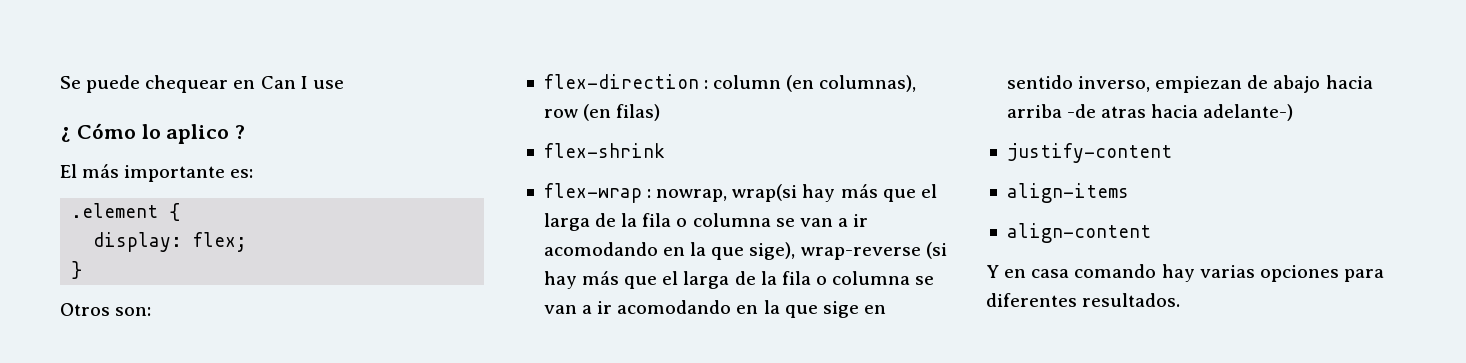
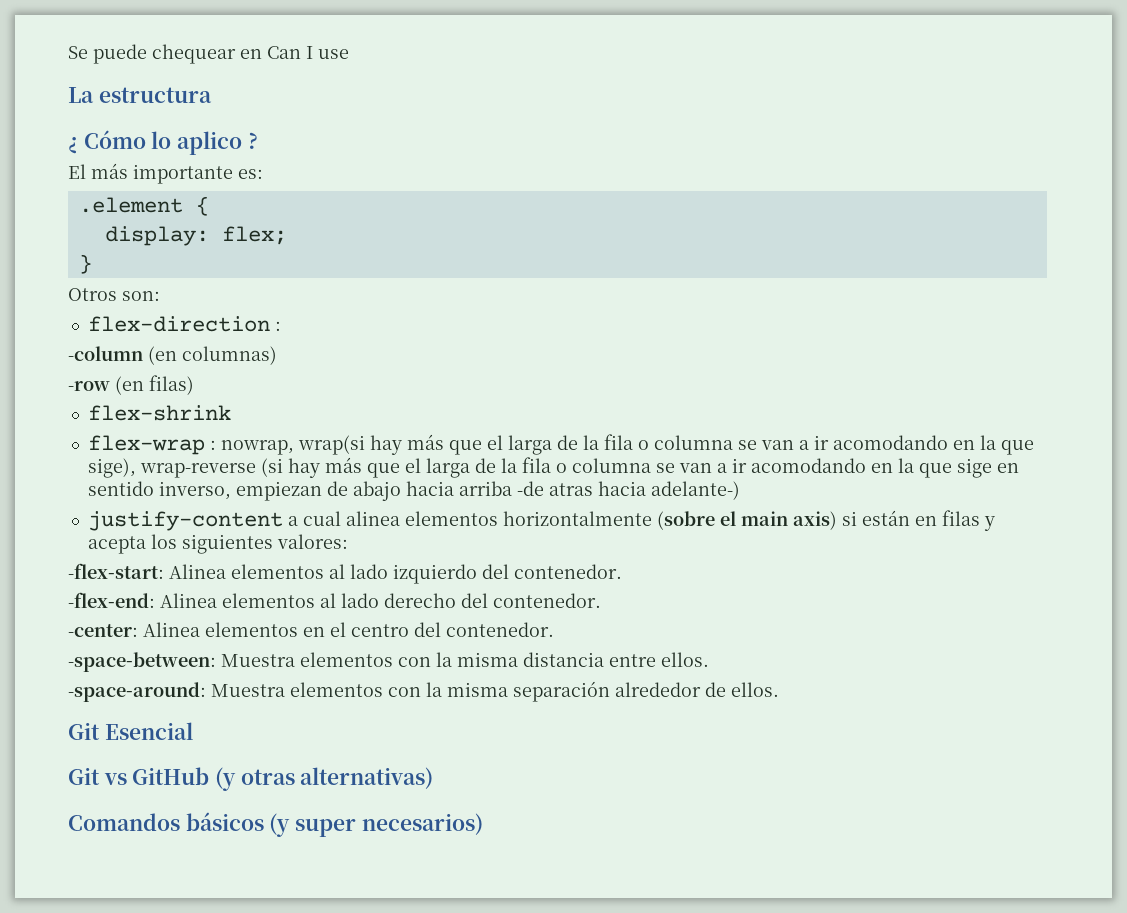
+ La estructura
- flex-direction : column (en columnas), row (en filas)
+ flex-direction :
+ -column (en columnas)
+ -row (en filas)
- justify-content
- align-items
- align-content
- Y en casa comando hay varias opciones para diferentes resultados.
+ justify-content a cual alinea elementos horizontalmente (sobre el main axis) si están en filas y acepta los siguientes valores:
+ -flex-start: Alinea elementos al lado izquierdo del contenedor.
+ -flex-end: Alinea elementos al lado derecho del contenedor.
+ -center: Alinea elementos en el centro del contenedor.
+ -space-between: Muestra elementos con la misma distancia entre ellos.
+ -space-around: Muestra elementos con la misma separación alrededor de ellos.
+ Git Esencial
+ Git vs GitHub (y otras alternativas)
+ Comandos básicos (y super necesarios)

